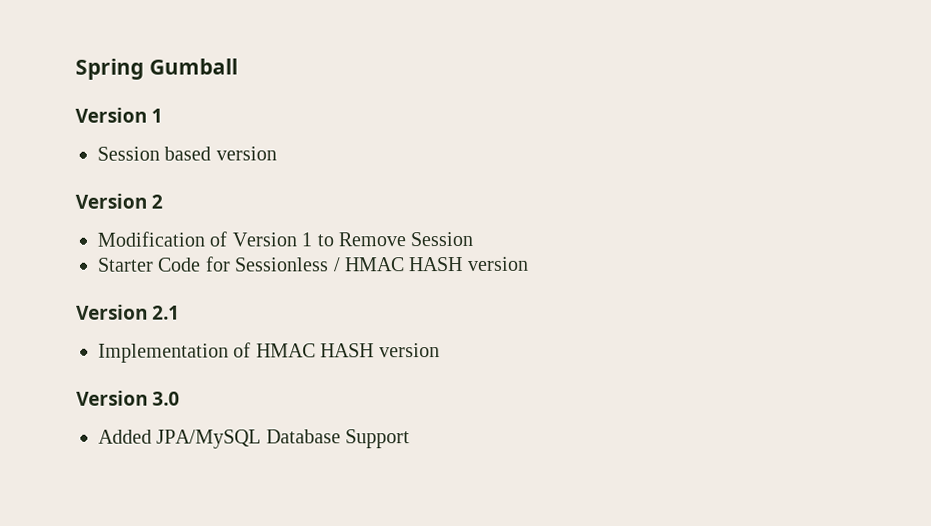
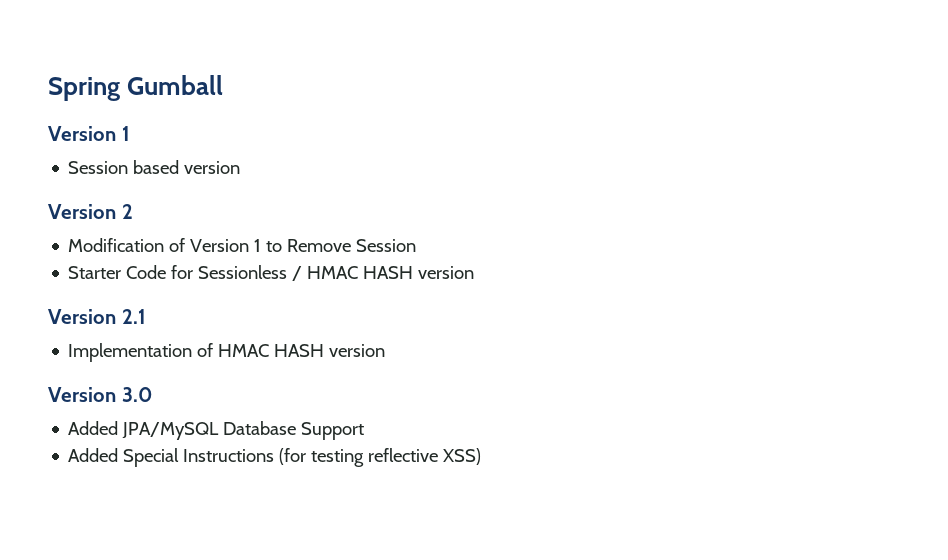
+ Added Special Instructions (for testing reflective XSS)

